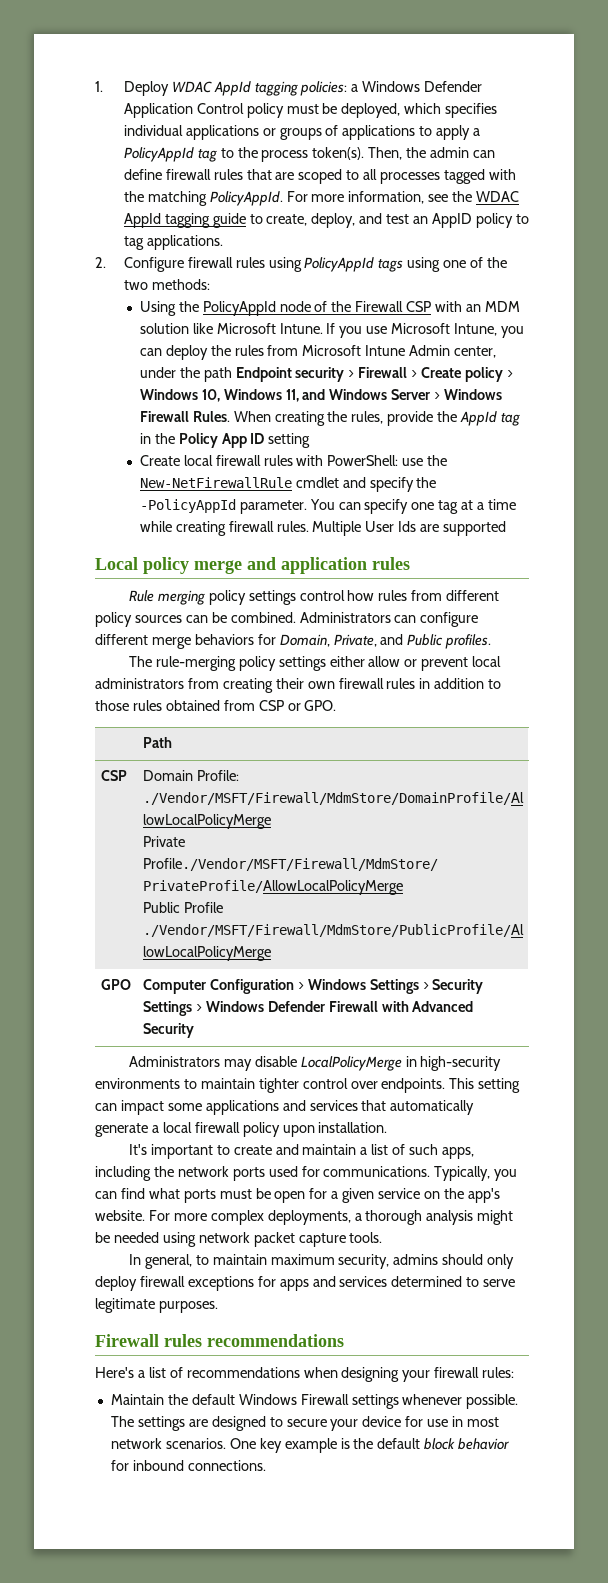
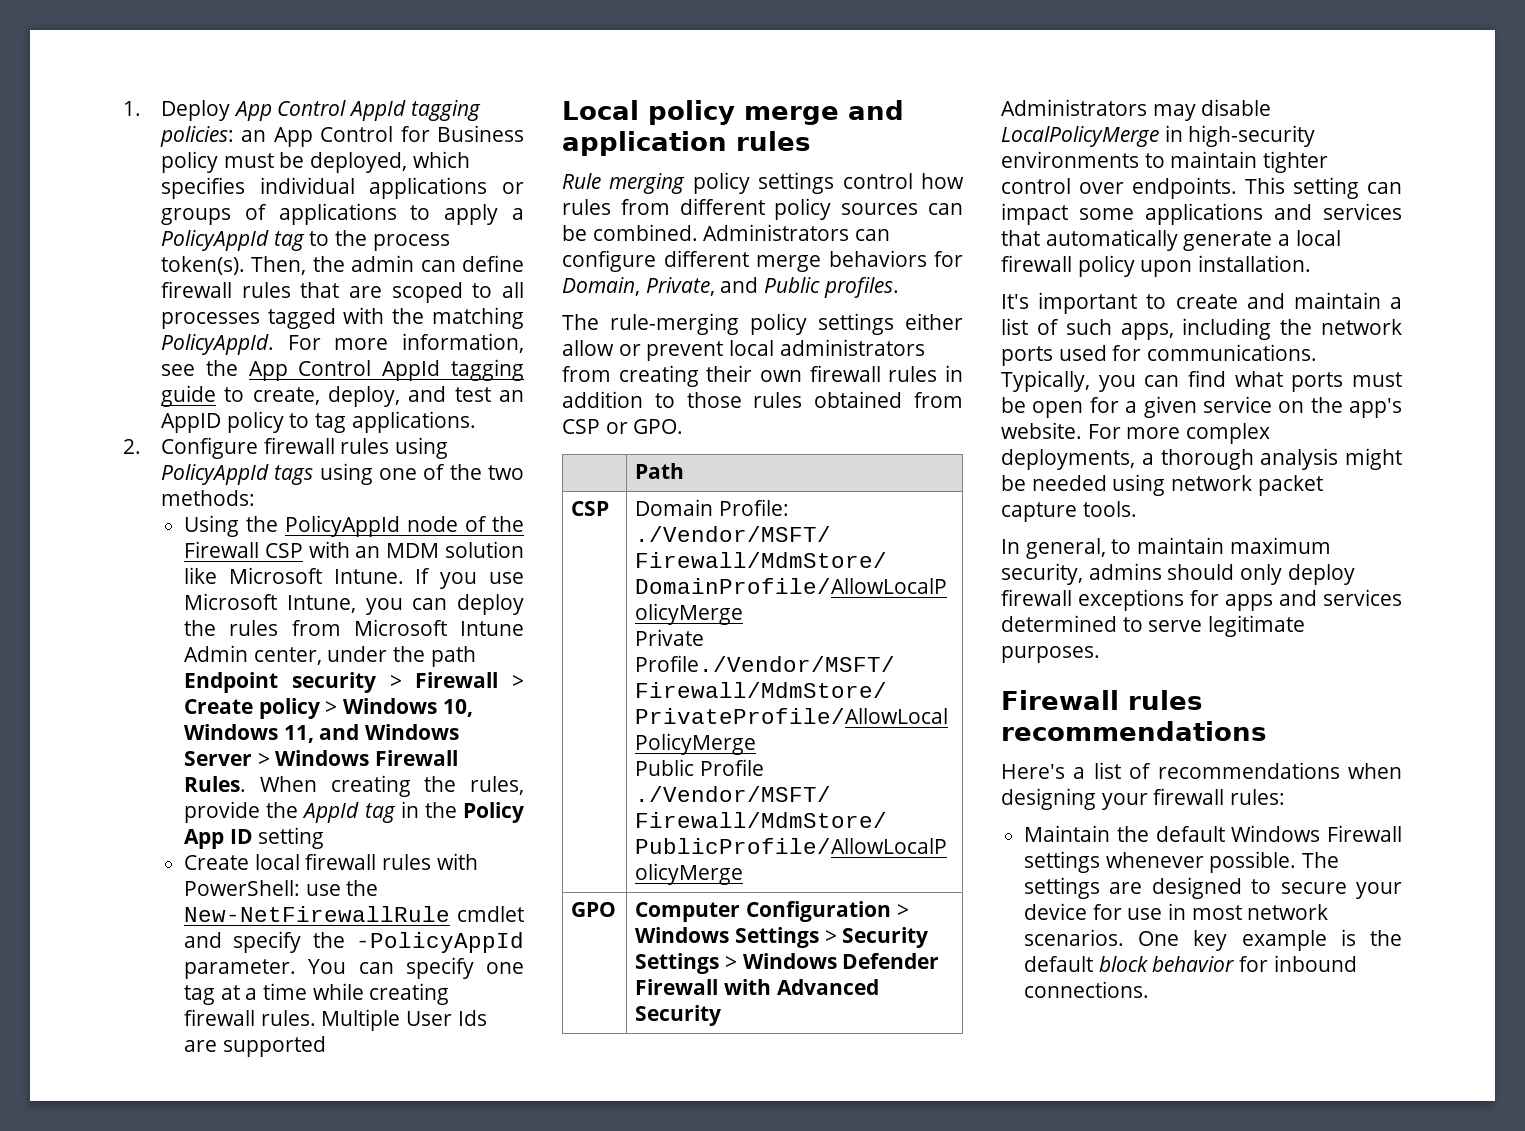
- 1. Deploy WDAC AppId tagging policies: a Windows Defender Application Control policy must be deployed, which specifies individual applications or groups of applications to apply a PolicyAppId tag to the process token(s).
+ 1. Deploy App Control AppId tagging policies: an App Control for Business policy must be deployed, which specifies individual applications or groups of applications to apply a PolicyAppId tag to the process token(s).
- For more information, see the WDAC AppId tagging guide to create, deploy, and test an AppID policy to tag applications.
+ For more information, see the App Control AppId tagging guide to create, deploy, and test an AppID policy to tag applications.

